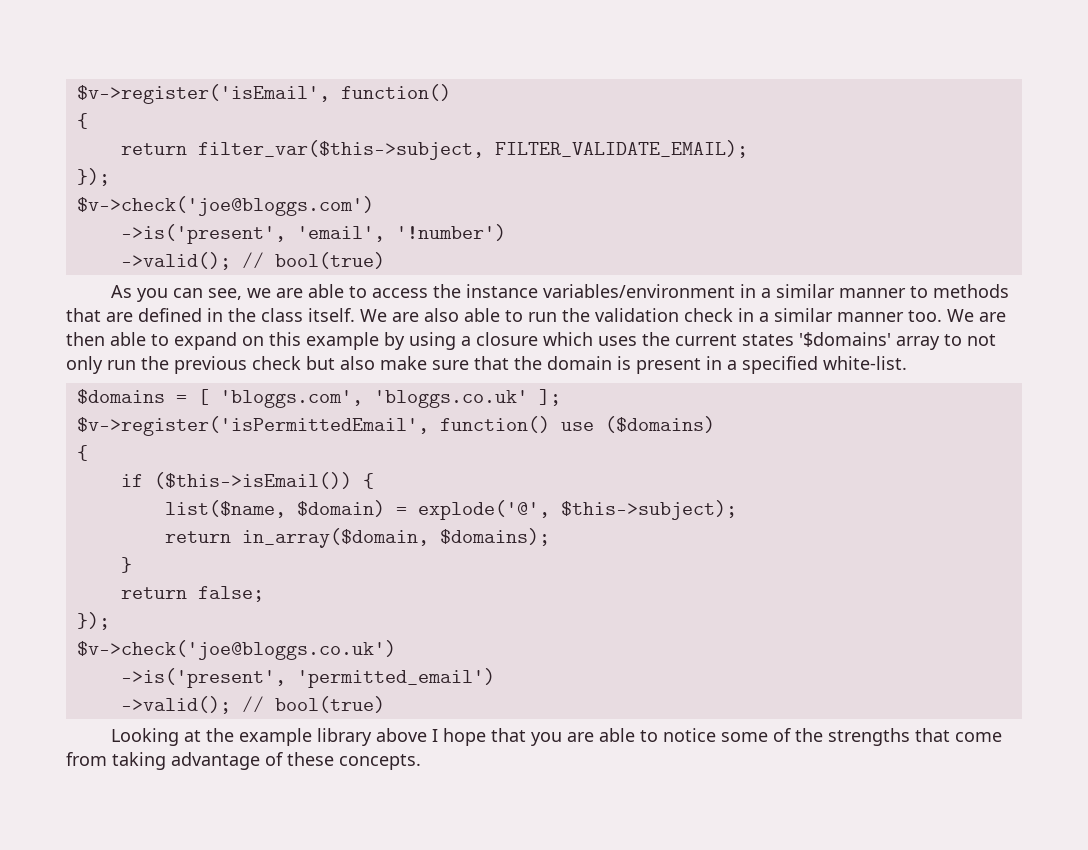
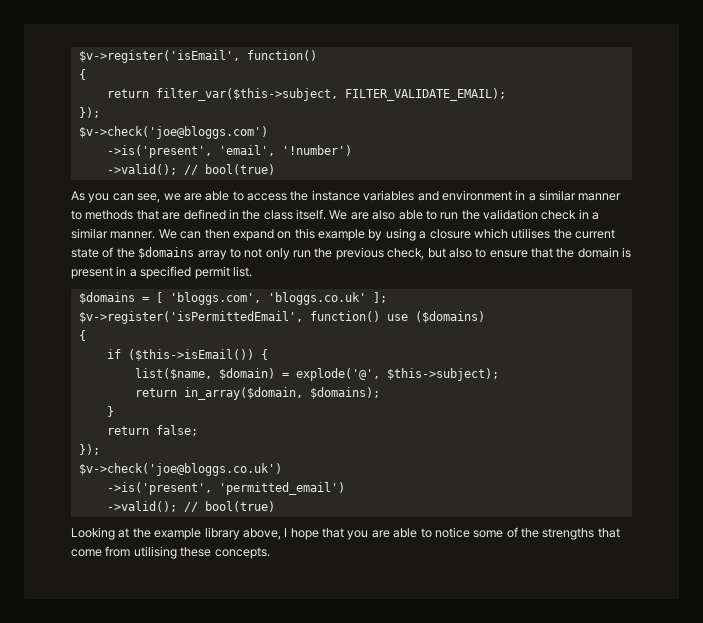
- As you can see, we are able to access the instance variables/environment in a similar manner to methods that are defined in the class itself.
+ As you can see, we are able to access the instance variables and environment in a similar manner to methods that are defined in the class itself.
- We are also able to run the validation check in a similar manner too. We are then able to expand on this example by using a closure which uses the current states '$domains' array to not only run the previous check but also make sure that the domain is present in a specified white-list.
+ We are also able to run the validation check in a similar manner. We can then expand on this example by using a closure which utilises the current state of the $domains array to not only run the previous check, but also to ensure that the domain is present in a specified permit list.
- Looking at the example library above I hope that you are able to notice some of the strengths that come from taking advantage of these concepts.
+ Looking at the example library above, I hope that you are able to notice some of the strengths that come from utilising these concepts.

